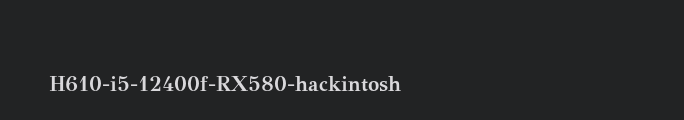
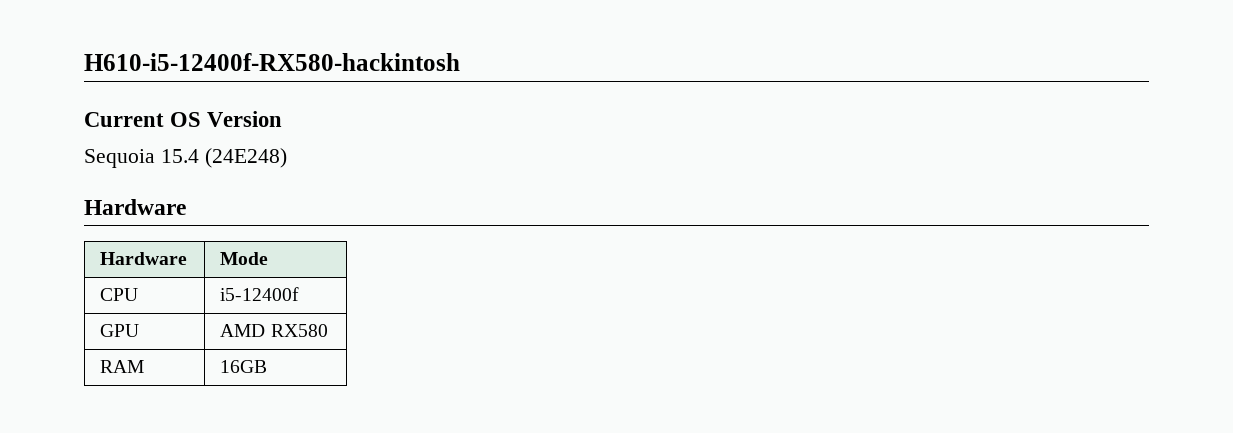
+ Current OS Version
+ Sequoia 15.4 (24E248)
+ Hardware
+ Hardware | Mode
+ CPU | i5-12400f
+ GPU | AMD RX580
+ RAM | 16GB

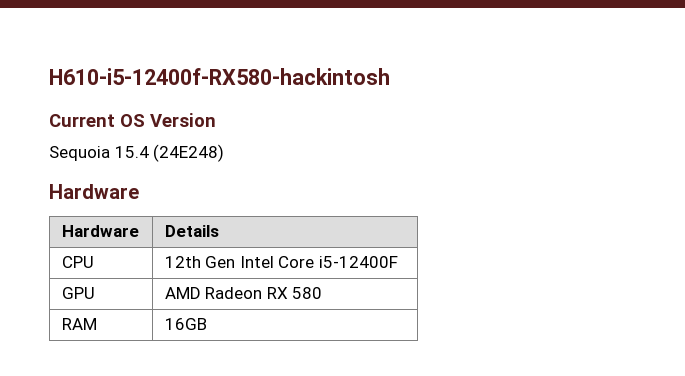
- Hardware | Mode
+ Hardware | Details
- CPU | i5-12400f
+ CPU | 12th Gen Intel Core i5-12400F
- GPU | AMD RX580
+ GPU | AMD Radeon RX 580

